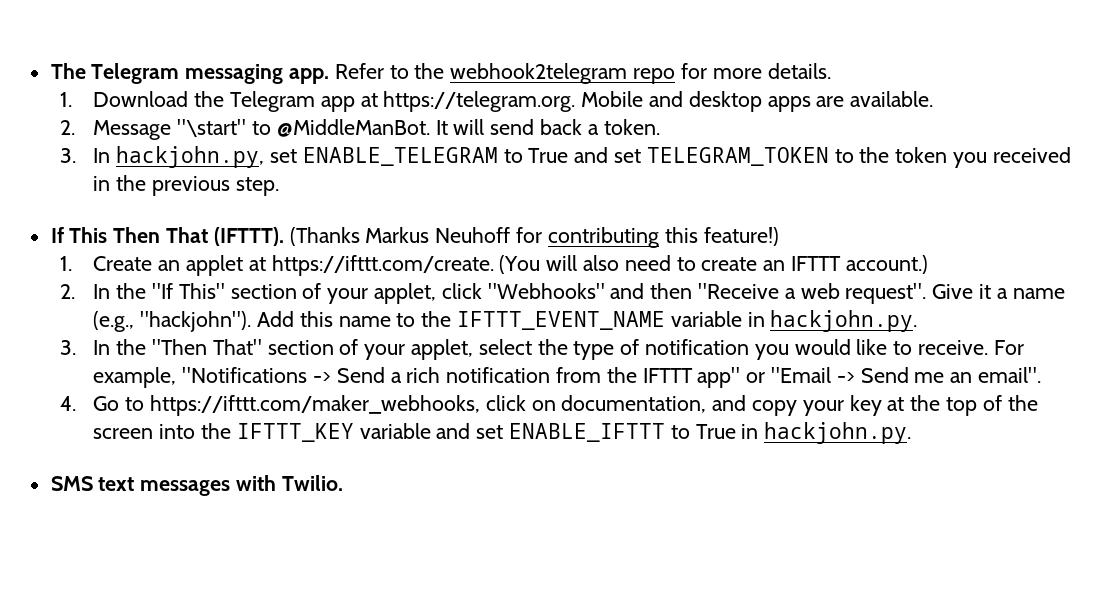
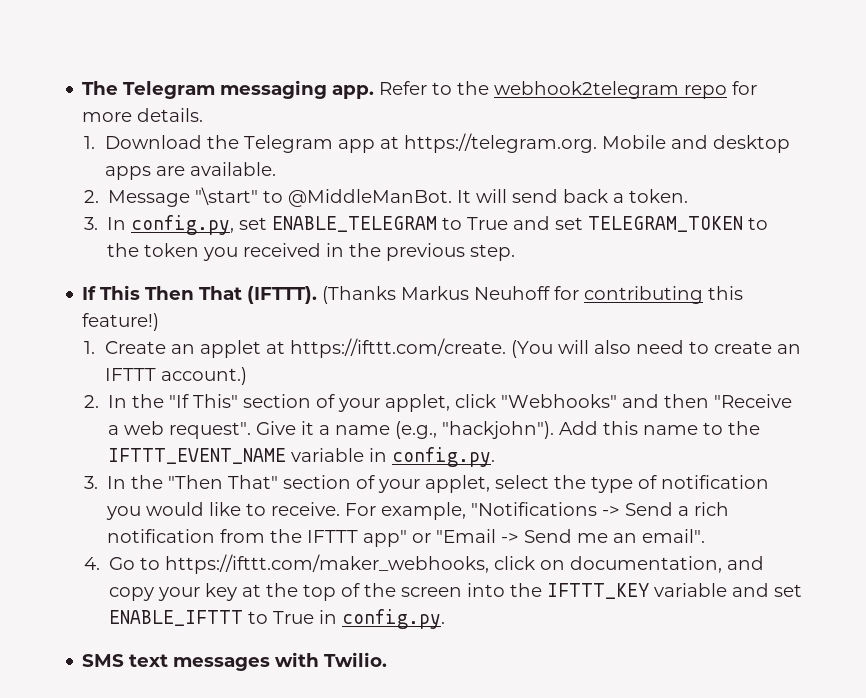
- 3. In hackjohn.py, set ENABLE_TELEGRAM to True and set TELEGRAM_TOKEN to the token you received in the previous step.
+ 3. In config.py, set ENABLE_TELEGRAM to True and set TELEGRAM_TOKEN to the token you received in the previous step.
- Add this name to the IFTTT_EVENT_NAME variable in hackjohn.py.
+ Add this name to the IFTTT_EVENT_NAME variable in config.py.
- 4. Go to https://ifttt.com/maker_webhooks, click on documentation, and copy your key at the top of the screen into the IFTTT_KEY variable and set ENABLE_IFTTT to True in hackjohn.py.
+ 4. Go to https://ifttt.com/maker_webhooks, click on documentation, and copy your key at the top of the screen into the IFTTT_KEY variable and set ENABLE_IFTTT to True in config.py.

